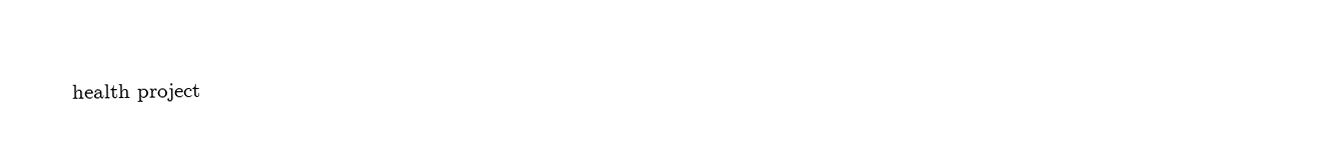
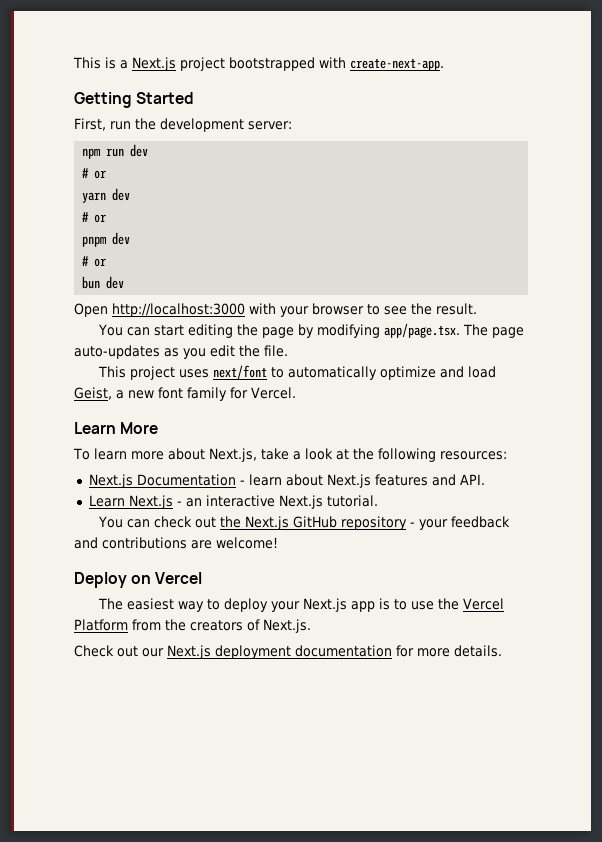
- health project
+ This is a Next.js project bootstrapped with create-next-app.
+ Getting Started
+ First, run the development server:
+ npm run dev
+ # or
+ yarn dev
+ # or
+ pnpm dev
+ # or
+ bun dev
+ Open http://localhost:3000 with your browser to see the result.
+ You can start editing the page by modifying app/page.tsx. The page auto-updates as you edit the file.
+ This project uses next/font to automatically optimize and load Geist, a new font family for Vercel.
+ Learn More
+ To learn more about Next.js, take a look at the following resources:
+ Next.js Documentation - learn about Next.js features and API.
+ Learn Next.js - an interactive Next.js tutorial.
+ You can check out the Next.js GitHub repository - your feedback and contributions are welcome!
+ Deploy on Vercel
+ The easiest way to deploy your Next.js app is to use the Vercel Platform from the creators of Next.js.
+ Check out our Next.js deployment documentation for more details.

